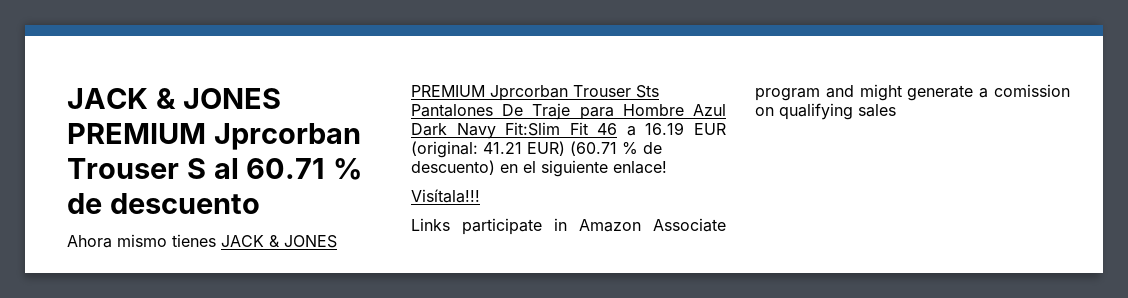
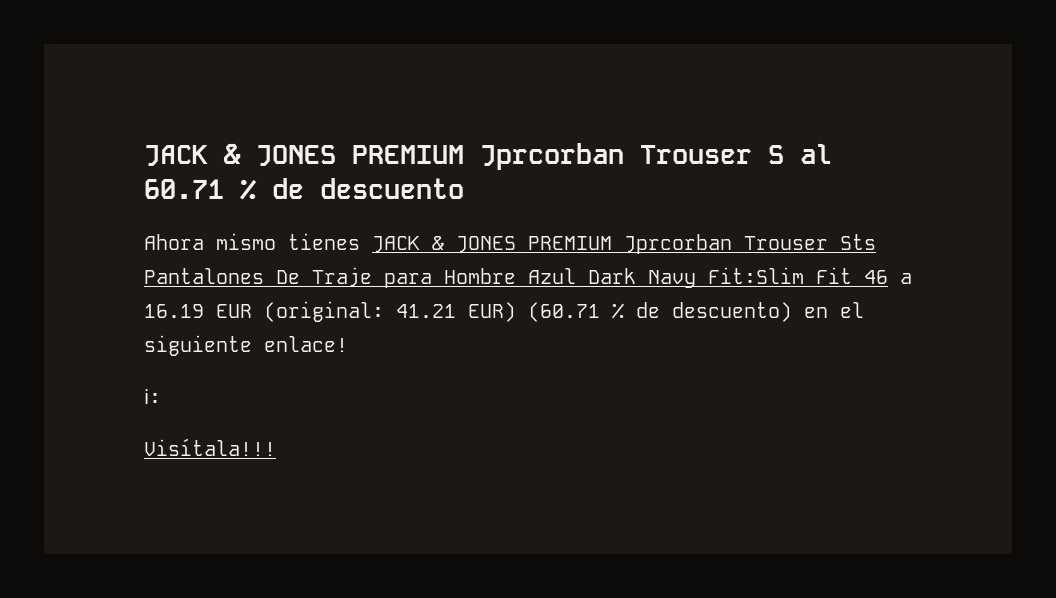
+ ℹ:
- Links participate in Amazon Associate program and might generate a comission on qualifying sales

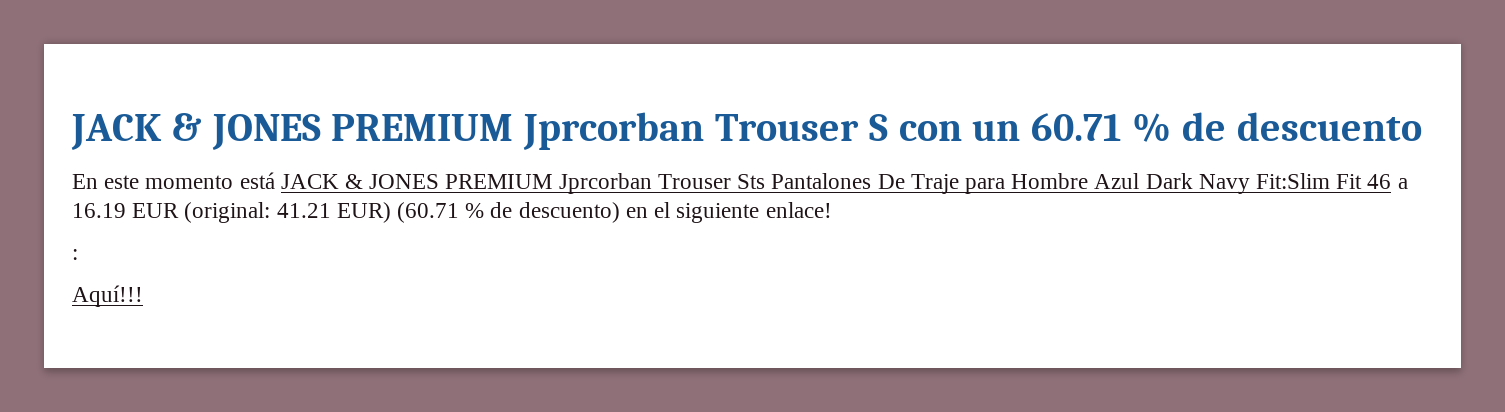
- JACK & JONES PREMIUM Jprcorban Trouser S al 60.71 % de descuento
+ JACK & JONES PREMIUM Jprcorban Trouser S con un 60.71 % de descuento
- Ahora mismo tienes JACK & JONES PREMIUM Jprcorban Trouser Sts Pantalones De Traje para Hombre Azul Dark Navy Fit:Slim Fit 46 a 16.19 EUR (original: 41.21 EUR) (60.71 % de descuento) en el siguiente enlace!
+ En este momento está JACK & JONES PREMIUM Jprcorban Trouser Sts Pantalones De Traje para Hombre Azul Dark Navy Fit:Slim Fit 46 a 16.19 EUR (original: 41.21 EUR) (60.71 % de descuento) en el siguiente enlace!
- ℹ:
- Visítala!!!
+ :
+ Aquí!!!

